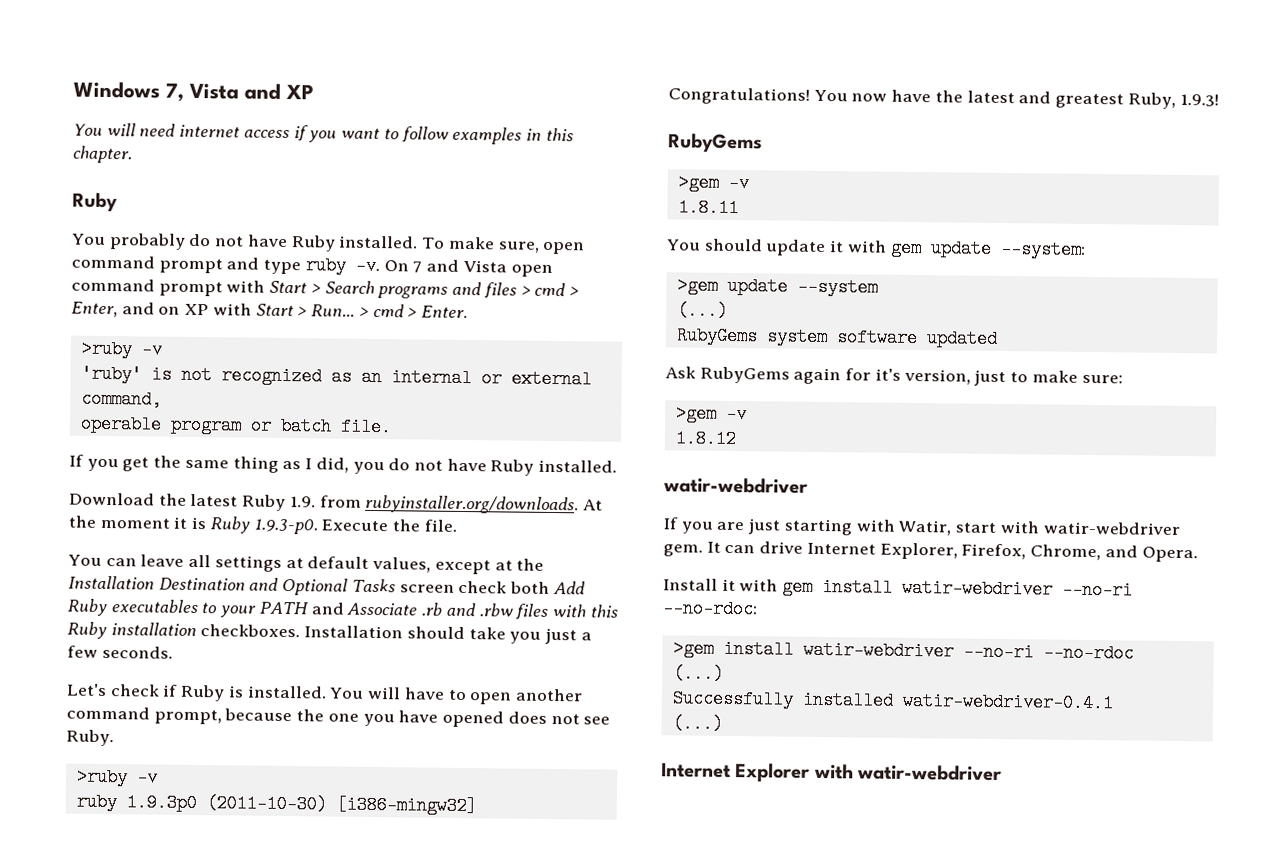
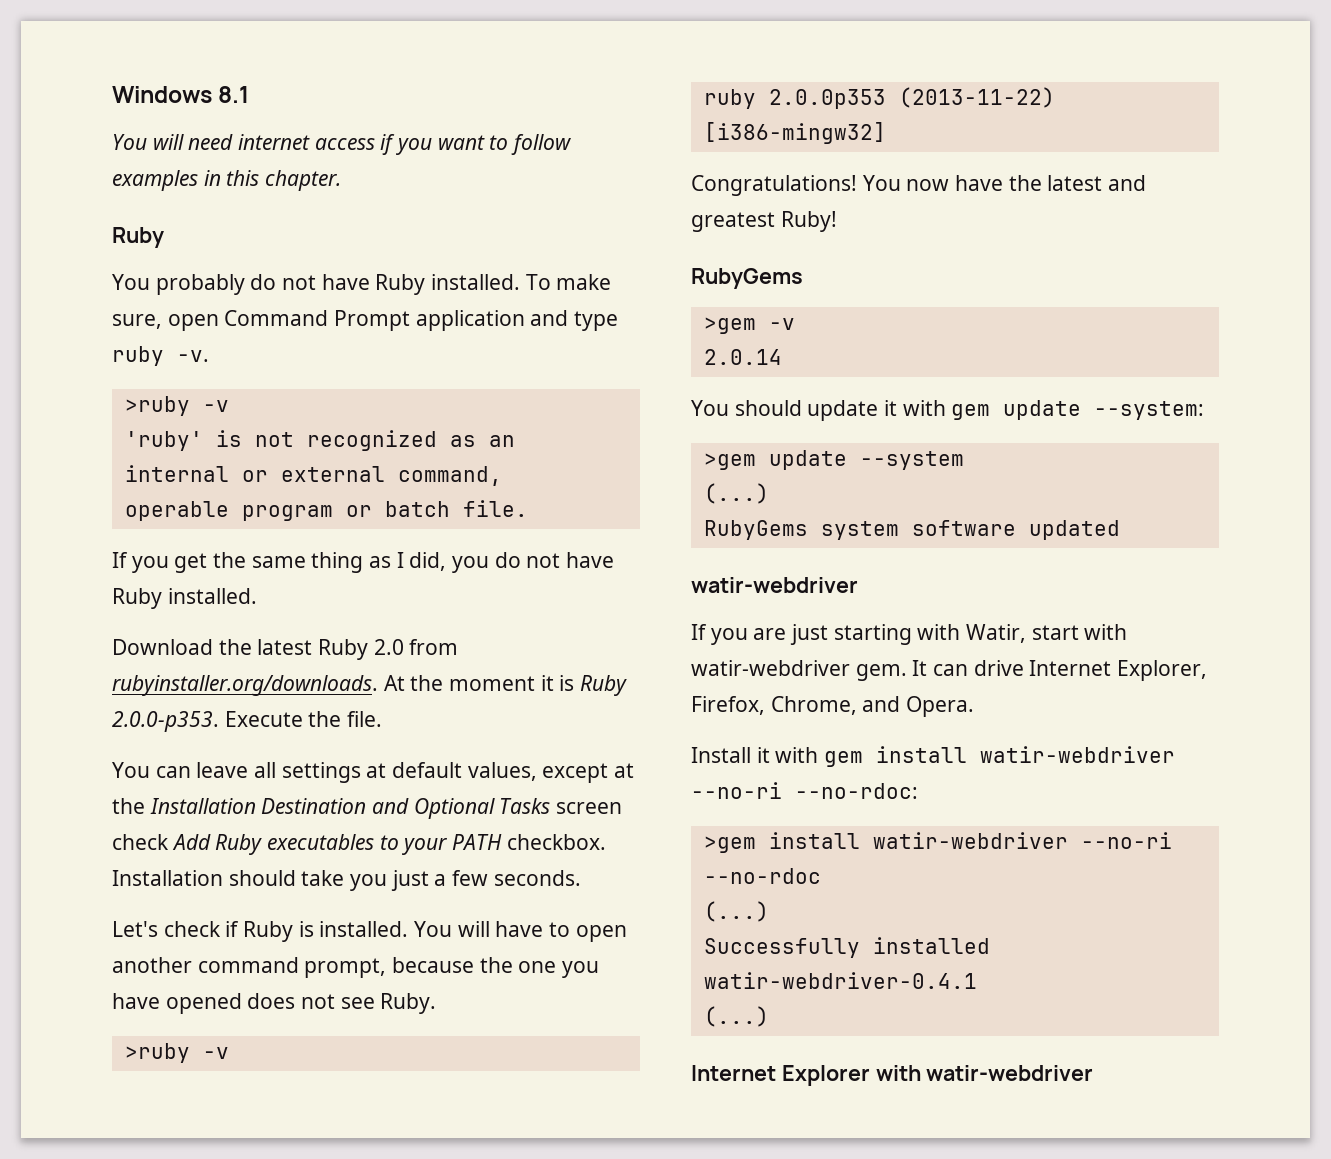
- Windows 7, Vista and XP
+ Windows 8.1
- To make sure, open command prompt and type ruby -v. On 7 and Vista open command prompt with Start > Search programs and files > cmd > Enter, and on XP with Start > Run... > cmd > Enter.
+ To make sure, open Command Prompt application and type ruby -v.
- Download the latest Ruby 1.9. from rubyinstaller.org/downloads. At the moment it is Ruby 1.9.3-p0. Execute the file.
+ Download the latest Ruby 2.0 from rubyinstaller.org/downloads. At the moment it is Ruby 2.0.0-p353. Execute the file.
- You can leave all settings at default values, except at the Installation Destination and Optional Tasks screen check both Add Ruby executables to your PATH and Associate .rb and .rbw files with this Ruby installation checkboxes.
+ You can leave all settings at default values, except at the Installation Destination and Optional Tasks screen check Add Ruby executables to your PATH checkbox.
- ruby 1.9.3p0 (2011-10-30) [i386-mingw32]
+ ruby 2.0.0p353 (2013-11-22) [i386-mingw32]
- You now have the latest and greatest Ruby, 1.9.3!
+ You now have the latest and greatest Ruby!
- 1.8.11
+ 2.0.14
- Ask RubyGems again for it's version, just to make sure:
- >gem -v
- 1.8.12

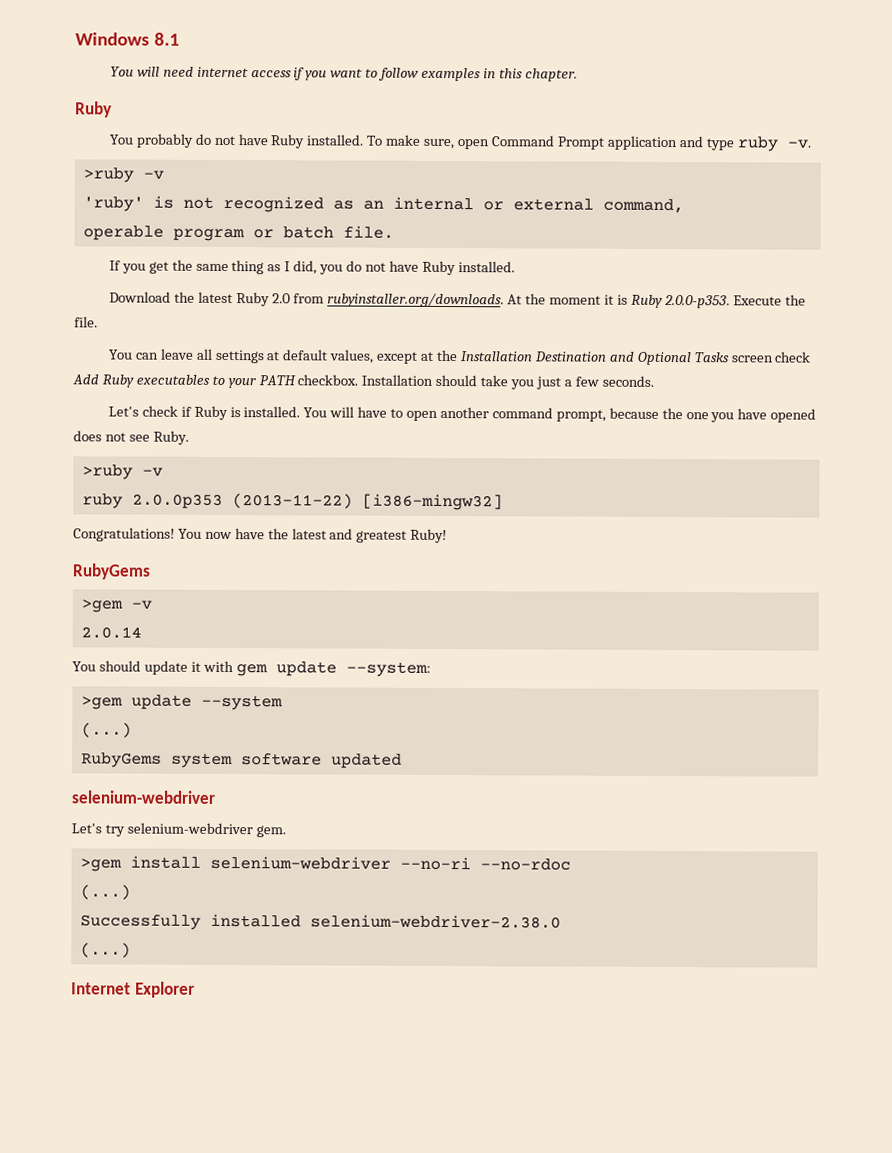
  RubyGems system software updated
- watir-webdriver
- If you are just starting with Watir, start with watir-webdriver gem. It can drive Internet Explorer, Firefox, Chrome, and Opera.
- Install it with gem install watir-webdriver --no-ri --no-rdoc:
+ selenium-webdriver
+ Let's try selenium-webdriver gem.
- >gem install watir-webdriver --no-ri --no-rdoc
+ >gem install selenium-webdriver --no-ri --no-rdoc
- Successfully installed watir-webdriver-0.4.1
+ Successfully installed selenium-webdriver-2.38.0
- Internet Explorer with watir-webdriver
+ Internet Explorer

